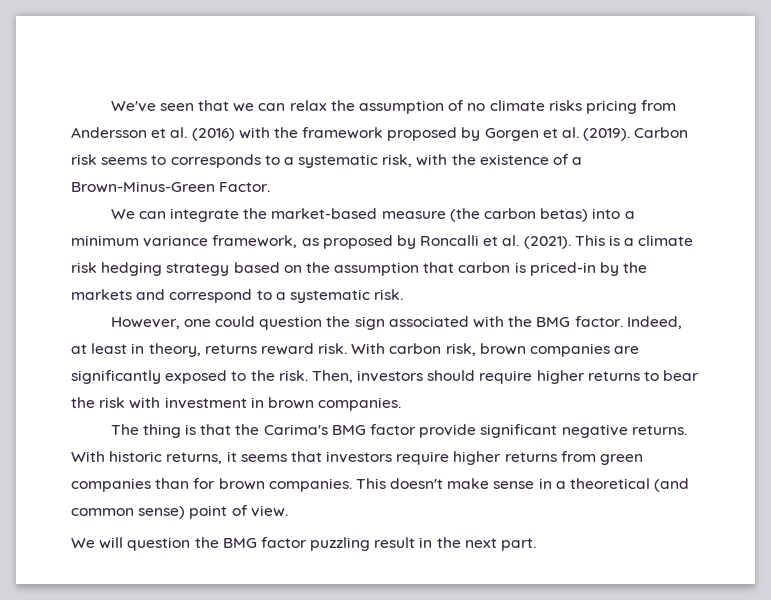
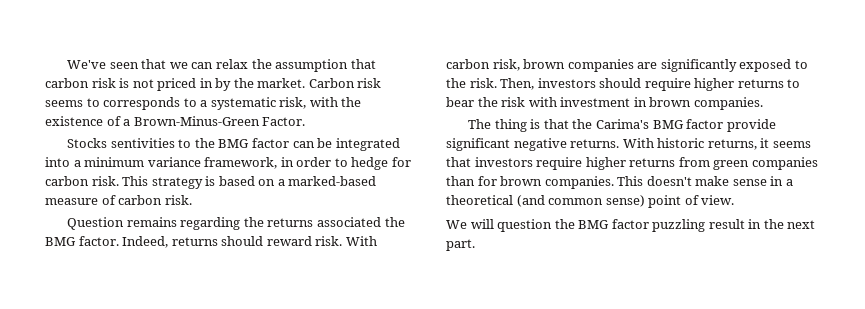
- We've seen that we can relax the assumption of no climate risks pricing from Andersson et al. (2016) with the framework proposed by Gorgen et al. (2019).
+ We've seen that we can relax the assumption that carbon risk is not priced in by the market.
- We can integrate the market-based measure (the carbon betas) into a minimum variance framework, as proposed by Roncalli et al. (2021). This is a climate risk hedging strategy based on the assumption that carbon is priced-in by the markets and correspond to a systematic risk.
- However, one could question the sign associated with the BMG factor. Indeed, at least in theory, returns reward risk.
+ Stocks sentivities to the BMG factor can be integrated into a minimum variance framework, in order to hedge for carbon risk. This strategy is based on a marked-based measure of carbon risk.
+ Question remains regarding the returns associated the BMG factor. Indeed, returns should reward risk.

